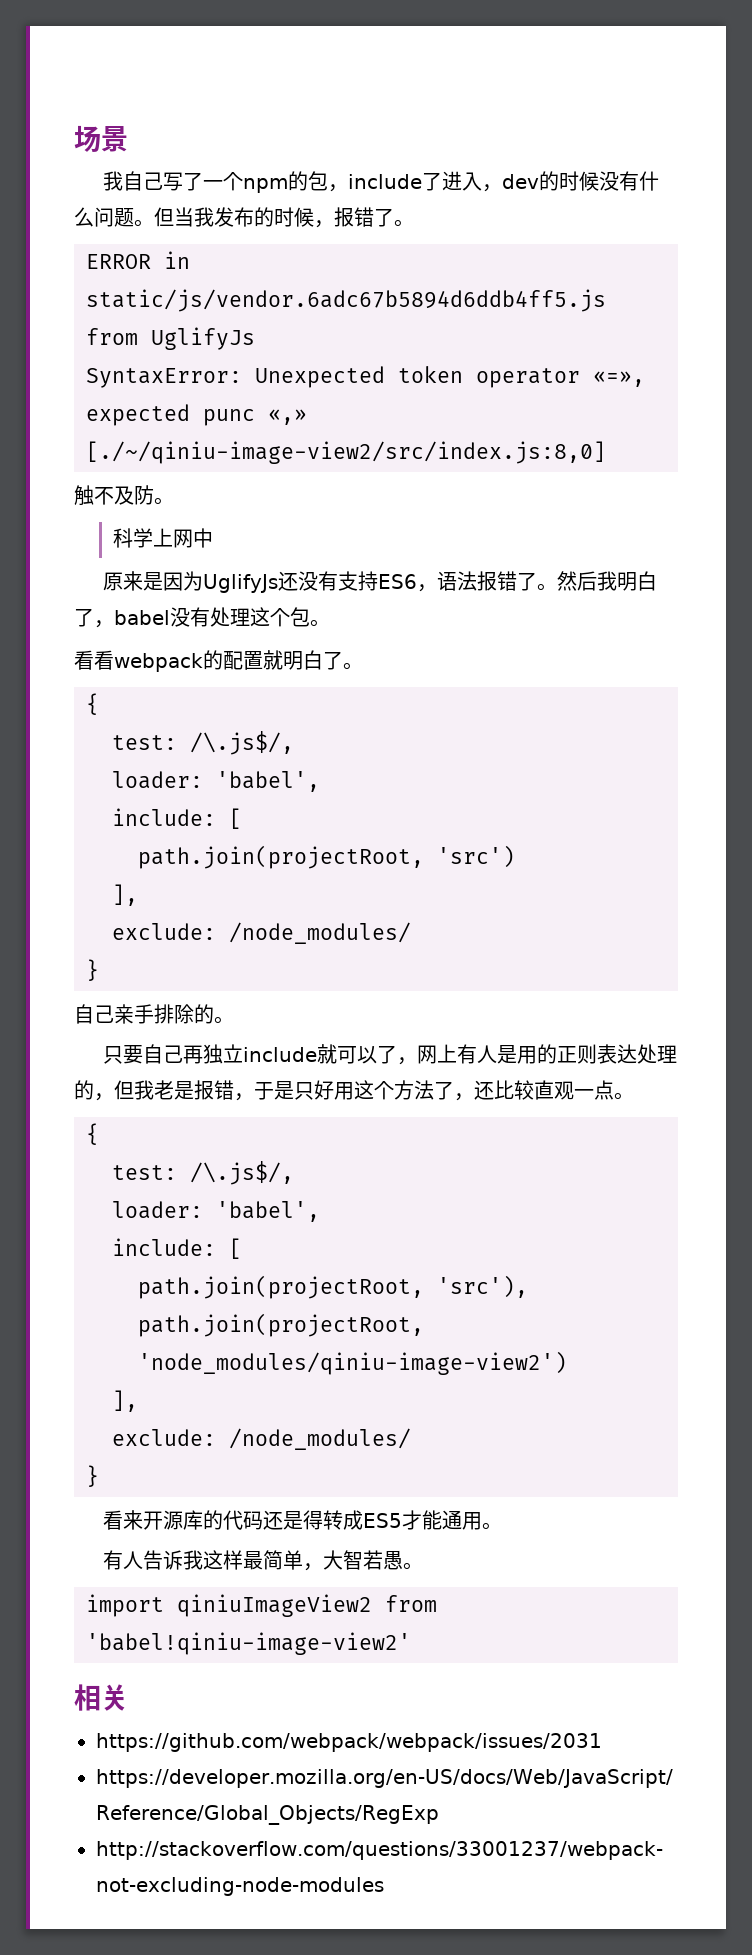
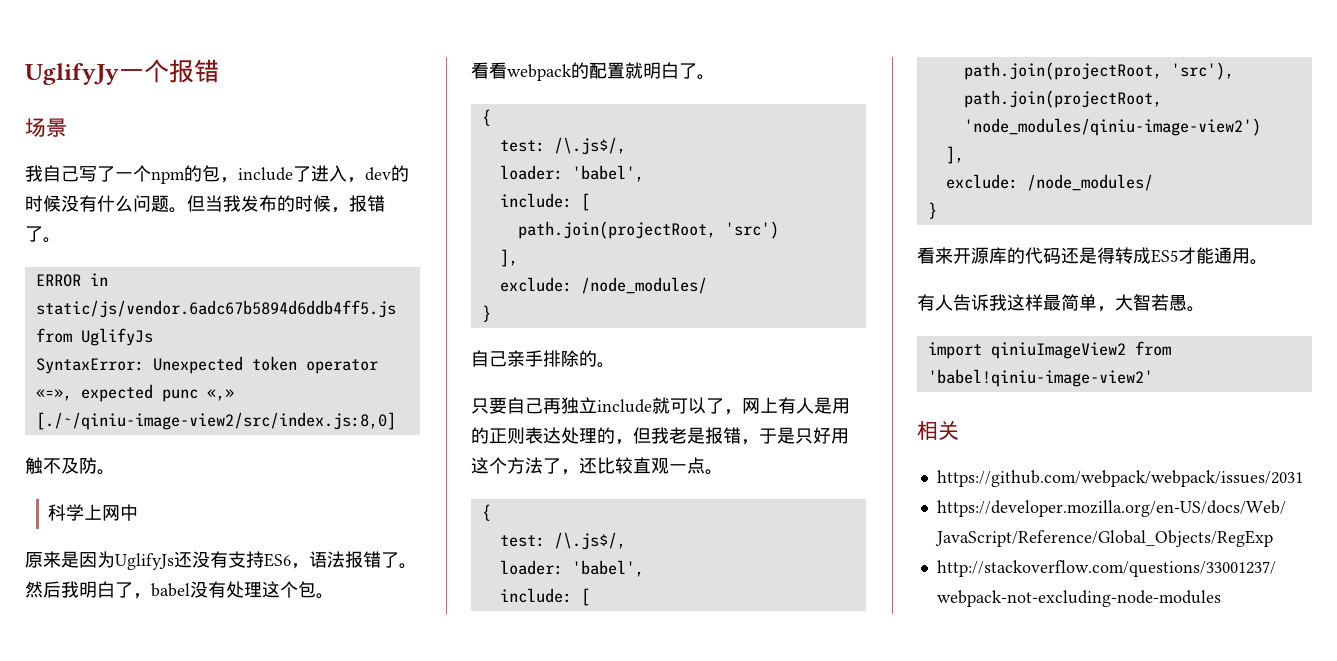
+ UglifyJy一个报错

